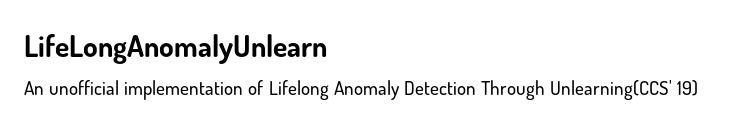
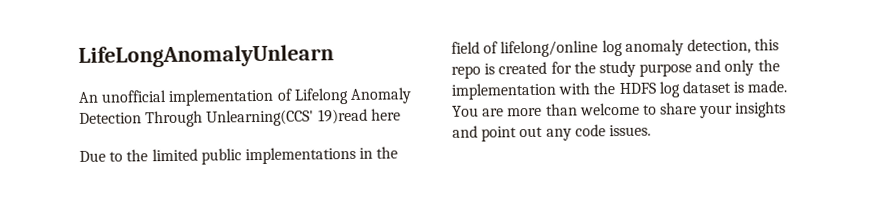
- An unofficial implementation of Lifelong Anomaly Detection Through Unlearning(CCS' 19)
+ An unofficial implementation of Lifelong Anomaly Detection Through Unlearning(CCS' 19)read here
+ Due to the limited public implementations in the field of lifelong/online log anomaly detection, this repo is created for the study purpose and only the implementation with the HDFS log dataset is made. You are more than welcome to share your insights and point out any code issues.

